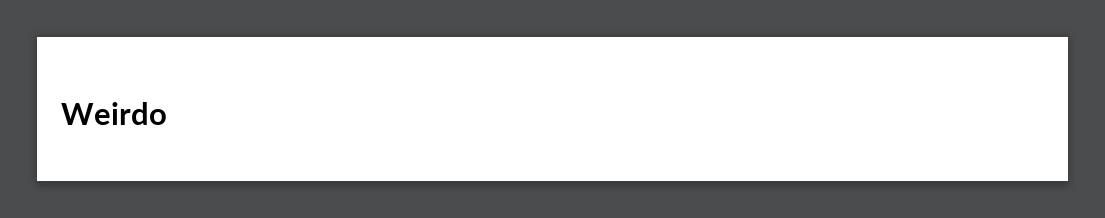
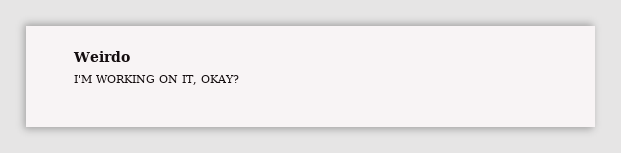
+ I'M WORKING ON IT, OKAY?

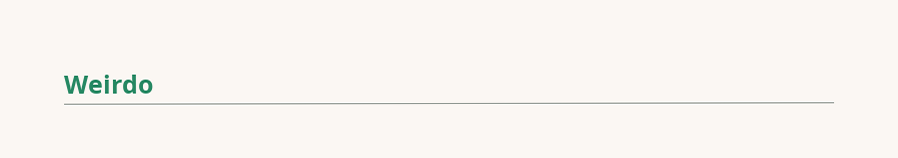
- I'M WORKING ON IT, OKAY?

